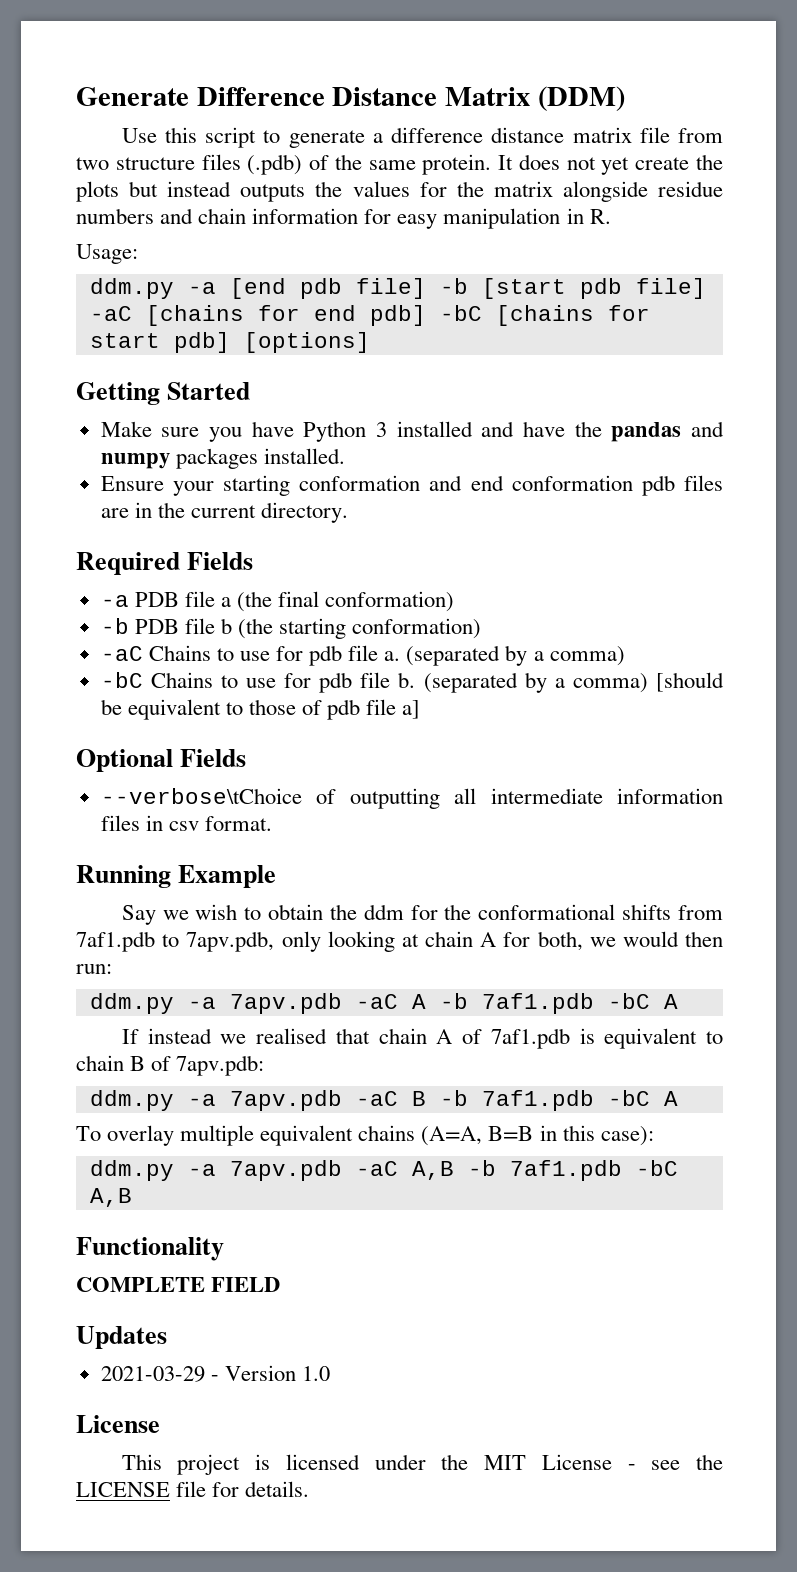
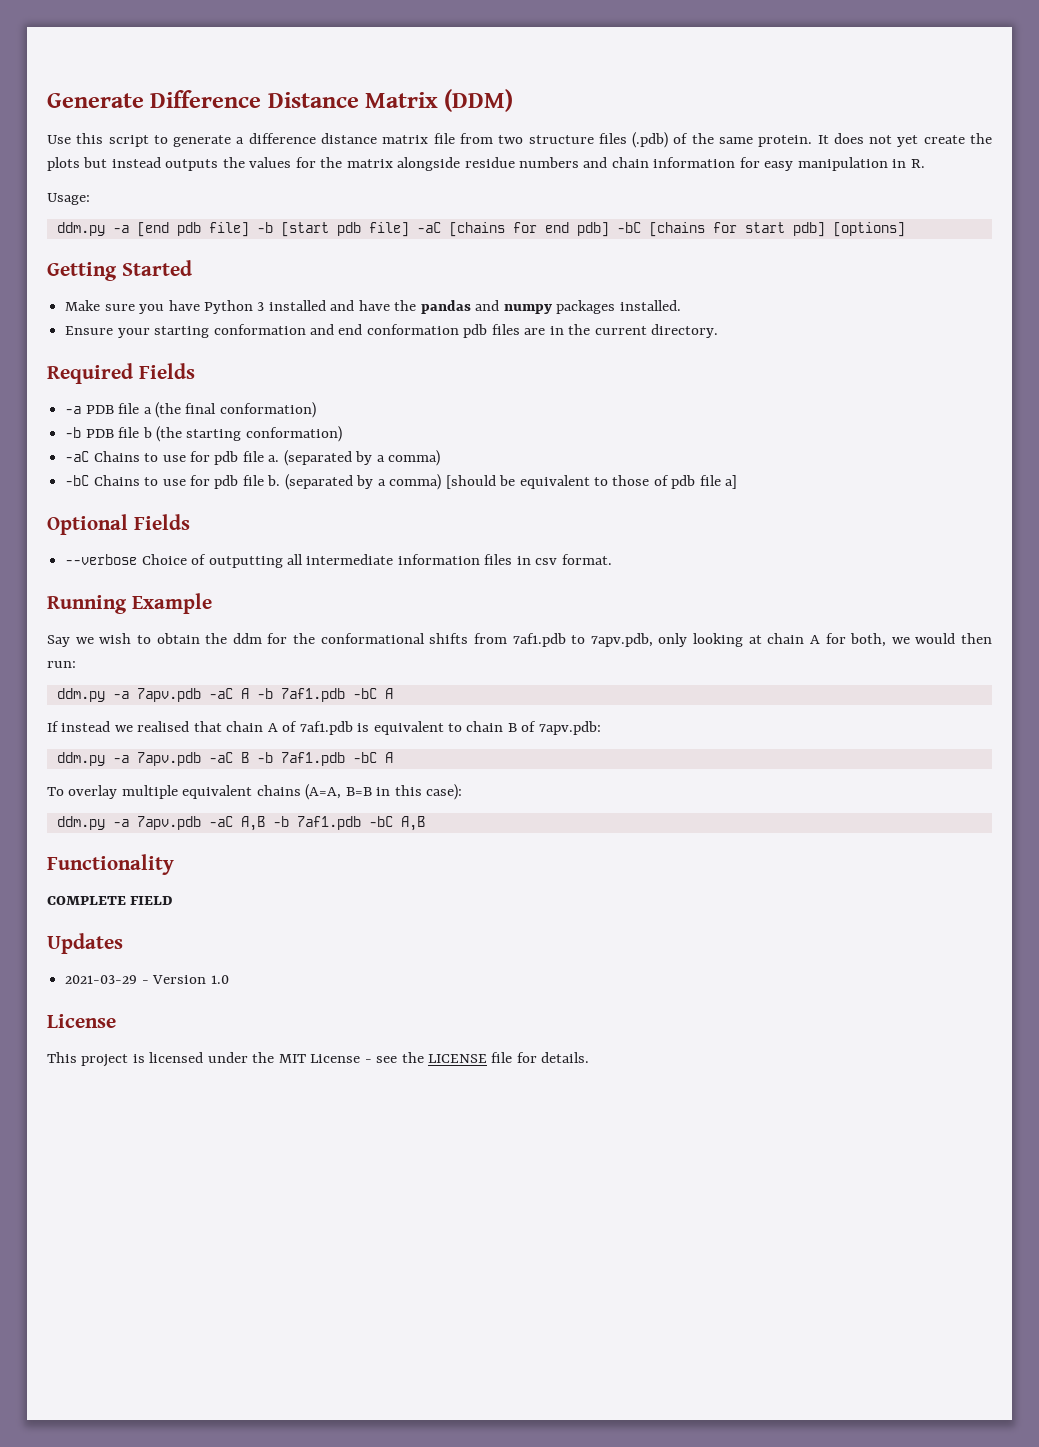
- --verbose\tChoice of outputting all intermediate information files in csv format.
+ --verbose Choice of outputting all intermediate information files in csv format.

